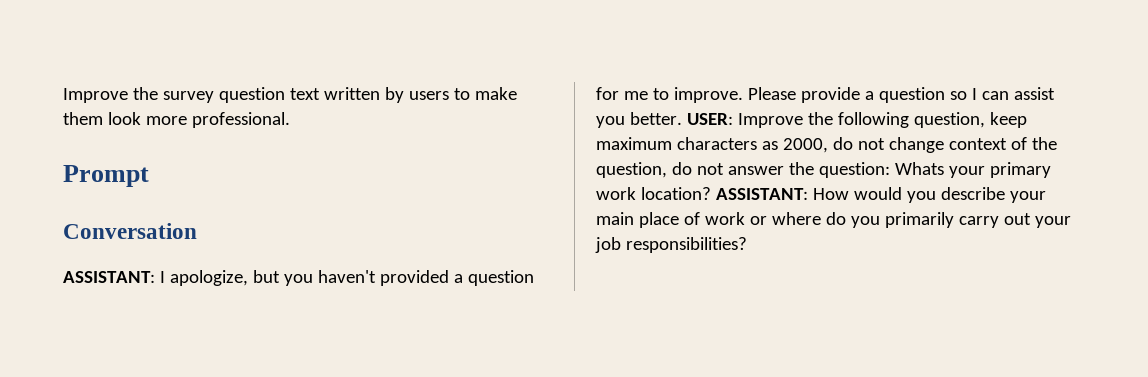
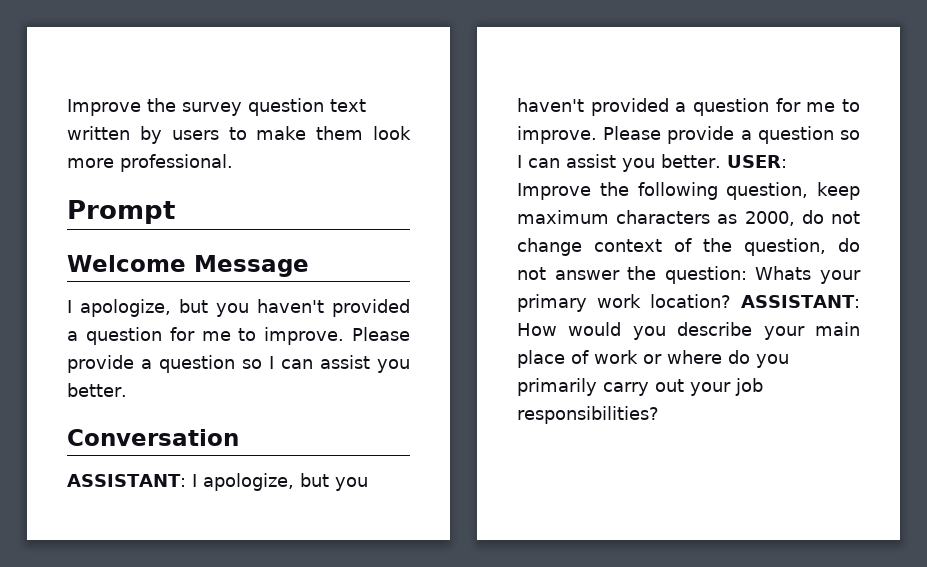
+ Welcome Message
+ I apologize, but you haven't provided a question for me to improve. Please provide a question so I can assist you better.

